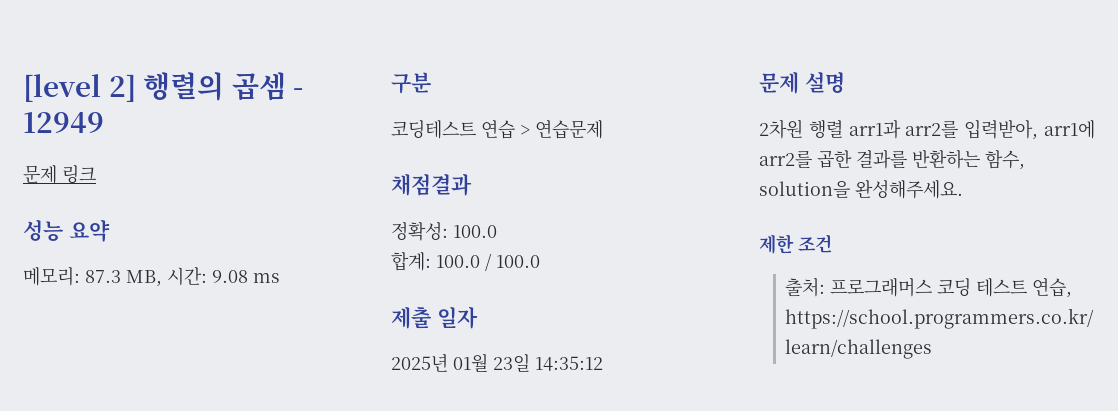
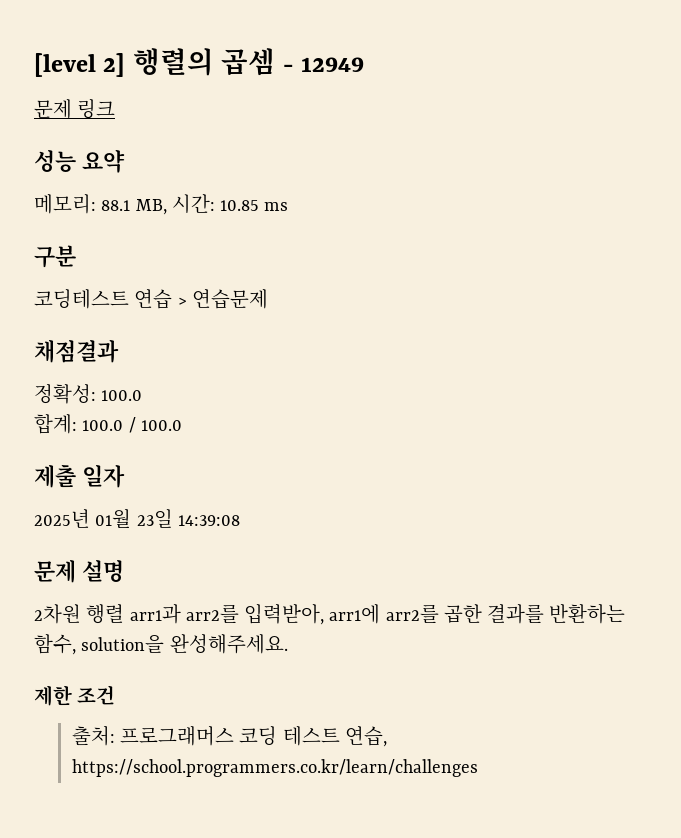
- 메모리: 87.3 MB, 시간: 9.08 ms
+ 메모리: 88.1 MB, 시간: 10.85 ms
- 2025년 01월 23일 14:35:12
+ 2025년 01월 23일 14:39:08

